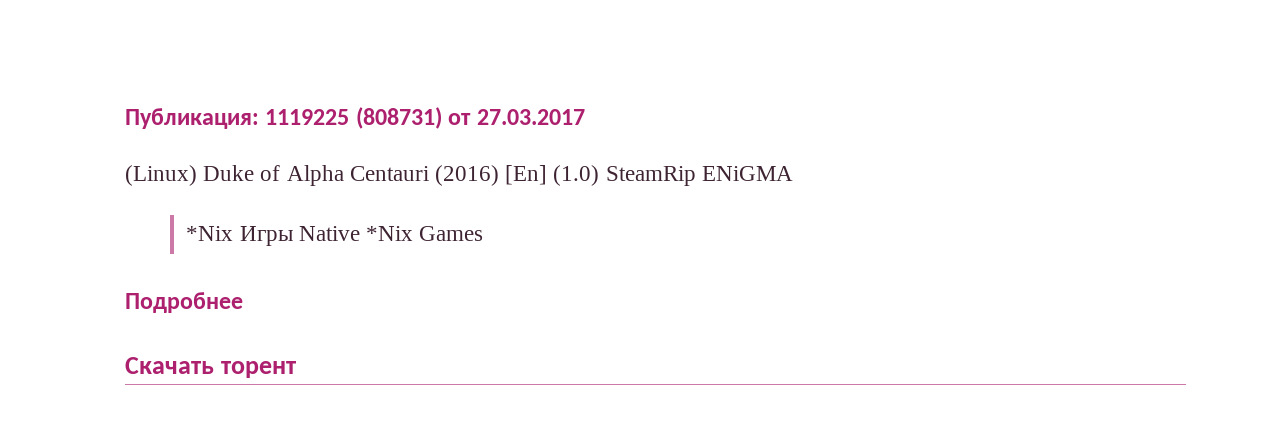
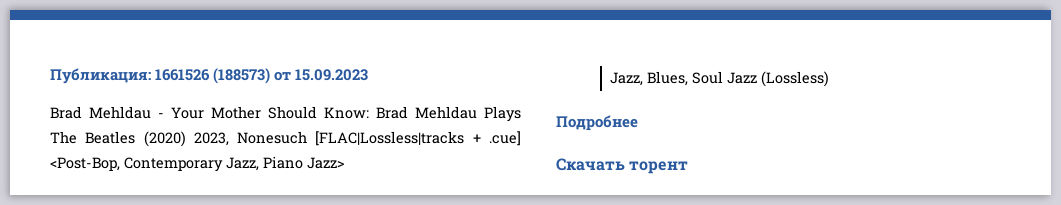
- Публикация: 1119225 (808731) от 27.03.2017
- (Linux) Duke of Alpha Centauri (2016) [En] (1.0) SteamRip ENiGMA
- *Nix Игры Native *Nix Games
+ Публикация: 1661526 (188573) от 15.09.2023
+ Brad Mehldau - Your Mother Should Know: Brad Mehldau Plays The Beatles (2020) 2023, Nonesuch [FLAC|Lossless|tracks + .cue] <Post-Bop, Contemporary Jazz, Piano Jazz>
+ Jazz, Blues, Soul Jazz (Lossless)

